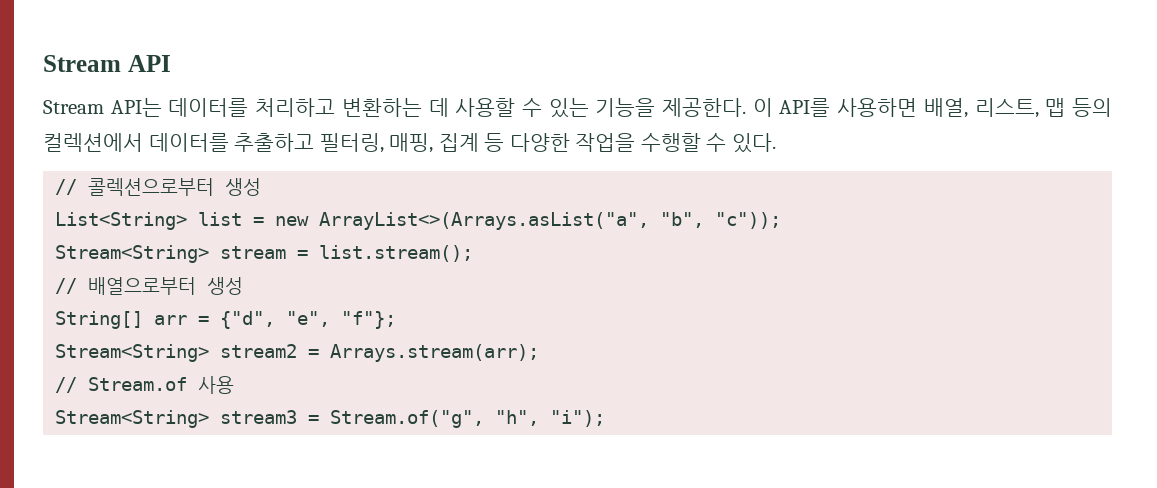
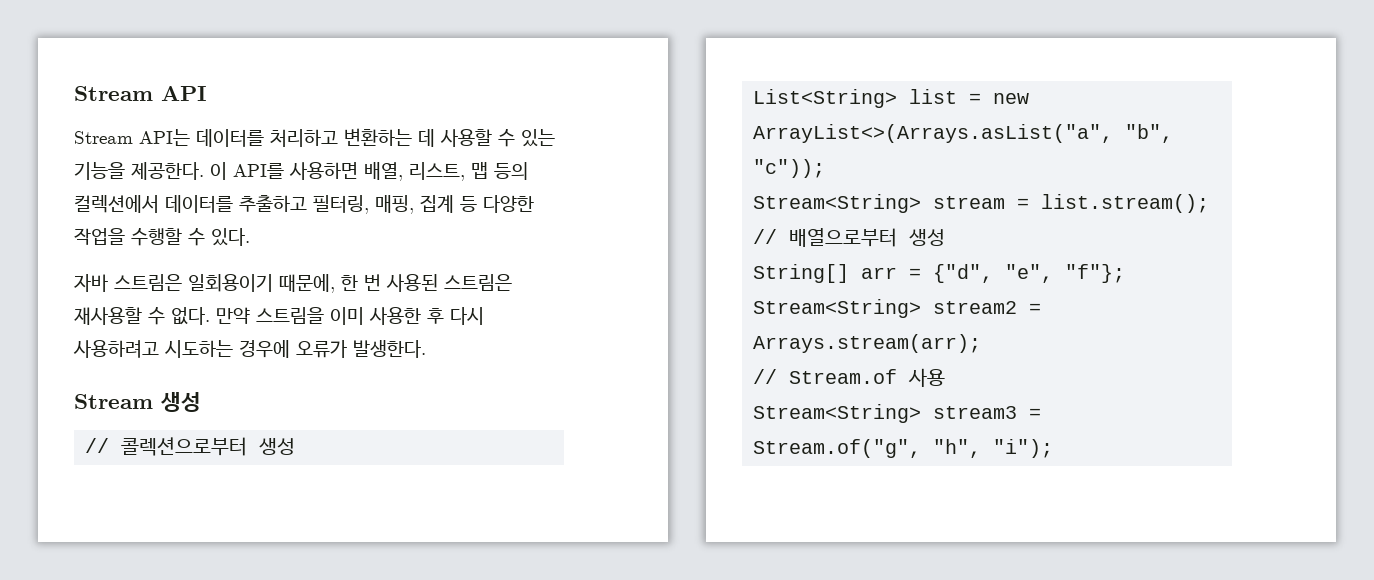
+ 자바 스트림은 일회용이기 때문에, 한 번 사용된 스트림은 재사용할 수 없다. 만약 스트림을 이미 사용한 후 다시 사용하려고 시도하는 경우에 오류가 발생한다.
+ Stream 생성

